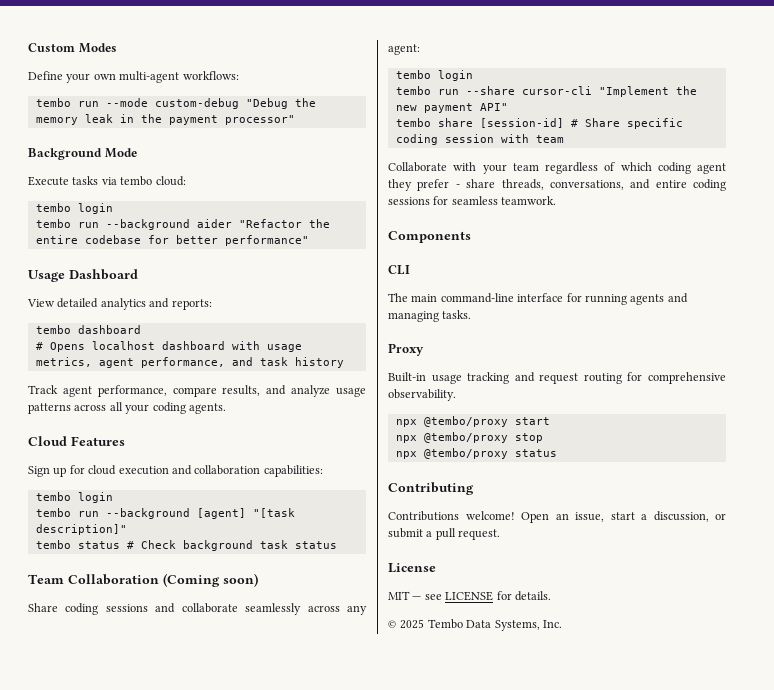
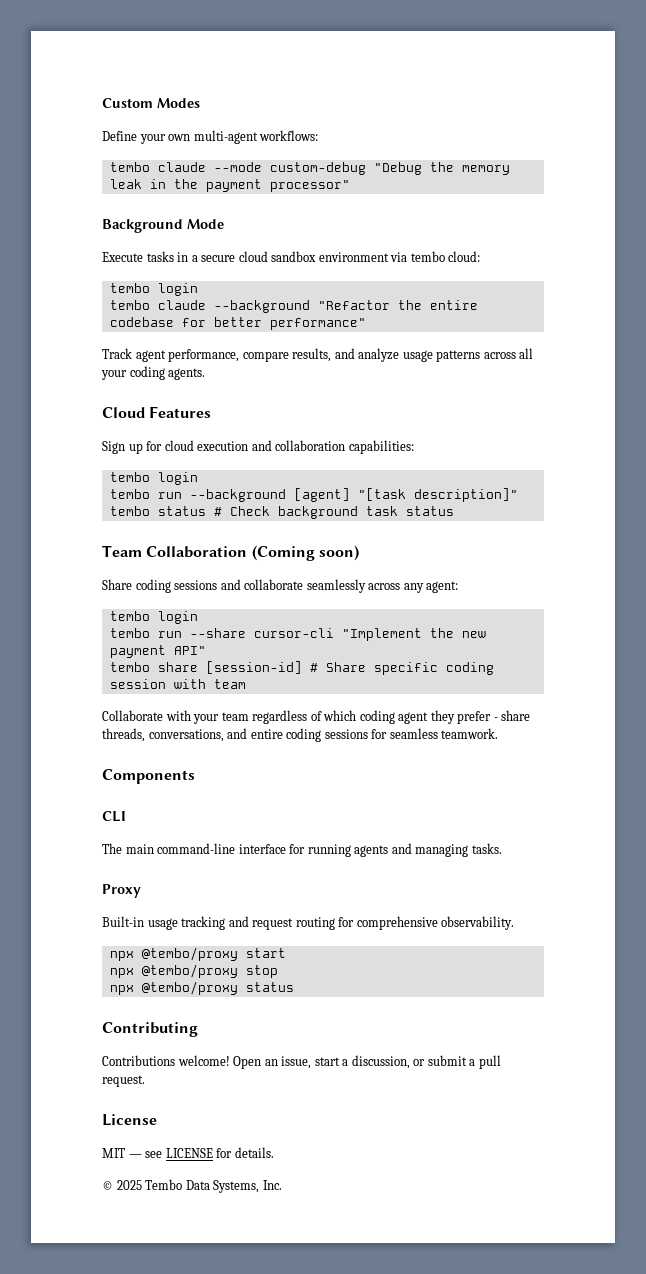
- tembo run --mode custom-debug "Debug the memory leak in the payment processor"
+ tembo claude --mode custom-debug "Debug the memory leak in the payment processor"
- Execute tasks via tembo cloud:
+ Execute tasks in a secure cloud sandbox environment via tembo cloud:
- tembo run --background aider "Refactor the entire codebase for better performance"
+ tembo claude --background "Refactor the entire codebase for better performance"
- Usage Dashboard
- View detailed analytics and reports:
- tembo dashboard
- # Opens localhost dashboard with usage metrics, agent performance, and task history

